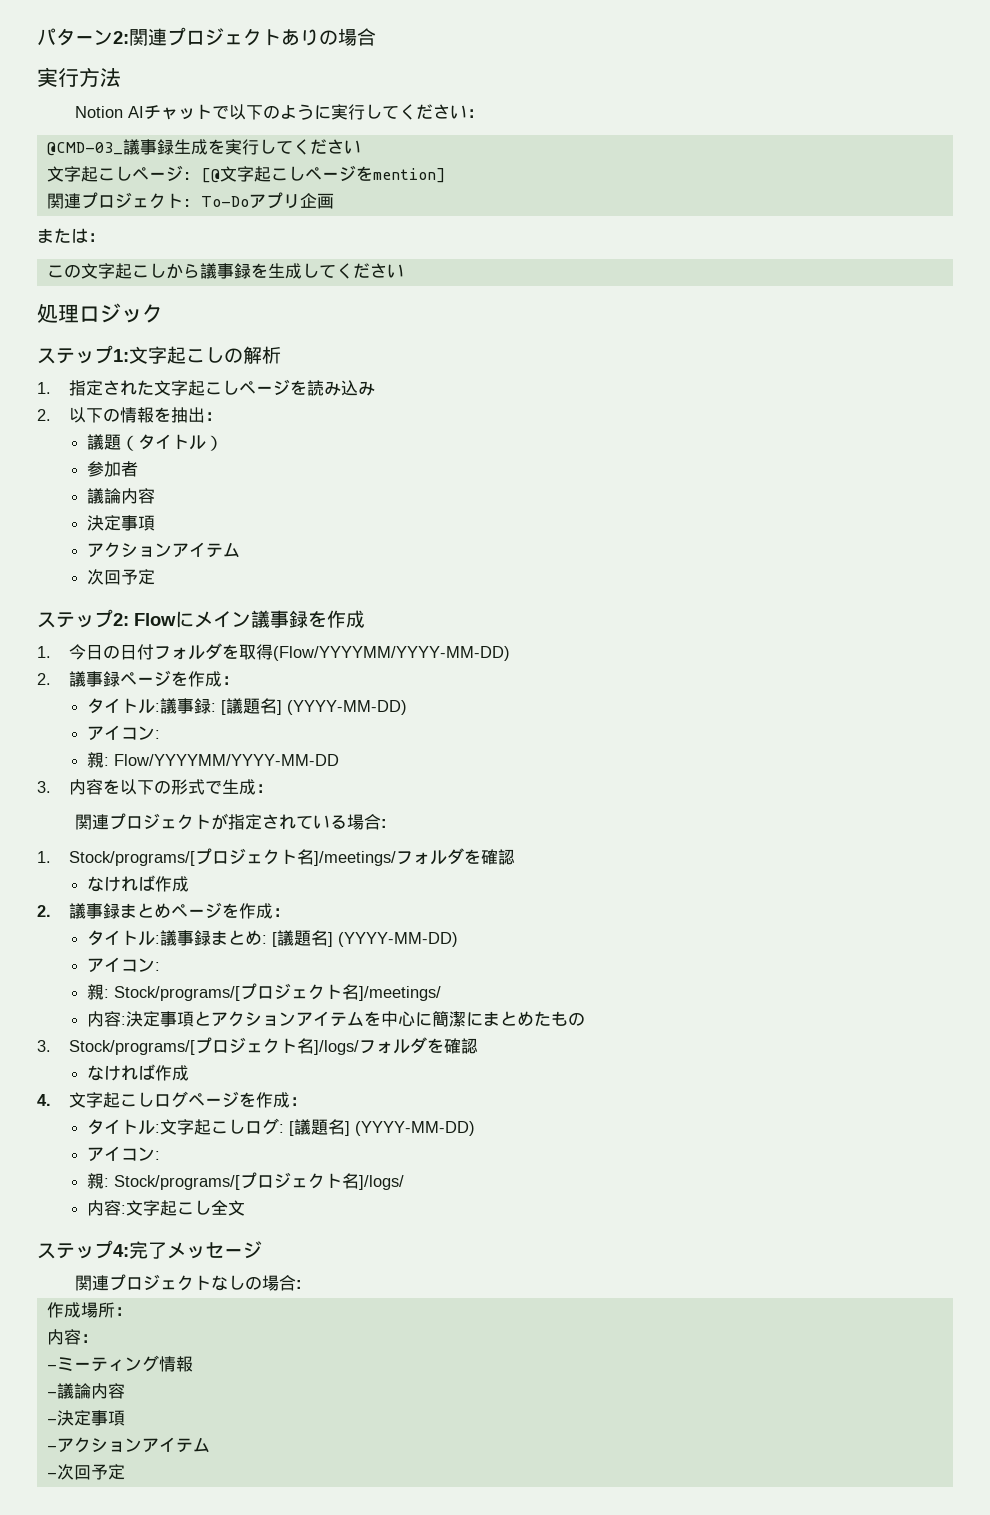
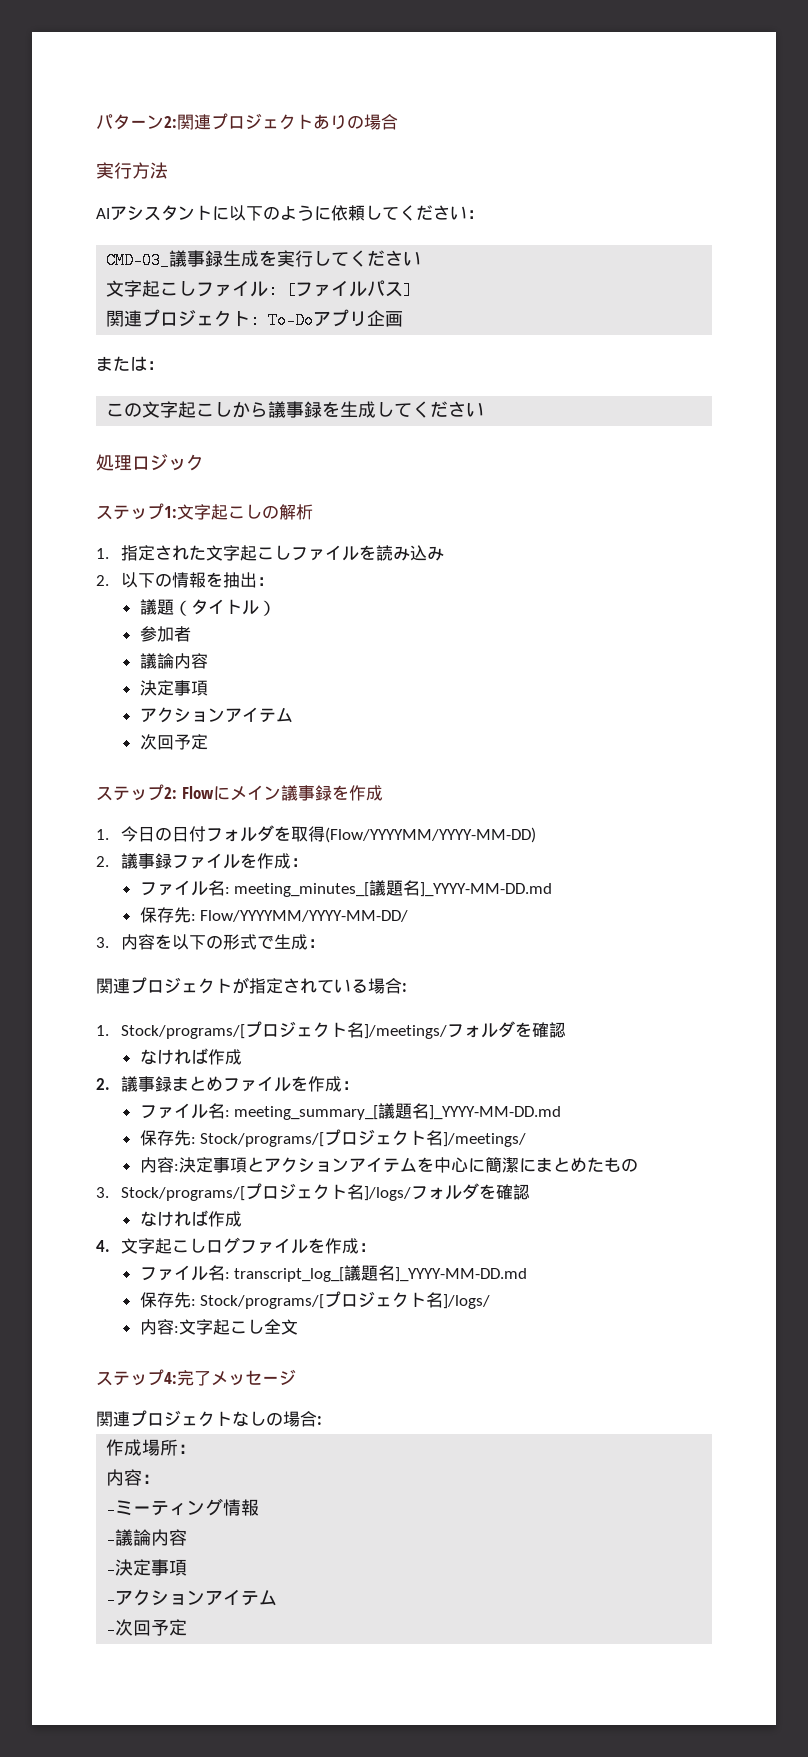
- Notion AIチャットで以下のように実行してください：
+ AIアシスタントに以下のように依頼してください：
- @CMD-03_議事録生成を実行してください
+ CMD-03_議事録生成を実行してください
- 文字起こしページ: [@文字起こしページをmention]
+ 文字起こしファイル: [ファイルパス]
- 1.指定された文字起こしページを読み込み
+ 1.指定された文字起こしファイルを読み込み
- 2.議事録ページを作成：
- タイトル:議事録: [議題名] (YYYY-MM-DD)
- アイコン:
- 親: Flow/YYYYMM/YYYY-MM-DD
+ 2.議事録ファイルを作成：
+ ファイル名: meeting_minutes_[議題名]_YYYY-MM-DD.md
+ 保存先: Flow/YYYYMM/YYYY-MM-DD/
- 2.議事録まとめページを作成：
- タイトル:議事録まとめ: [議題名] (YYYY-MM-DD)
- アイコン:
- 親: Stock/programs/[プロジェクト名]/meetings/
+ 2.議事録まとめファイルを作成：
+ ファイル名: meeting_summary_[議題名]_YYYY-MM-DD.md
+ 保存先: Stock/programs/[プロジェクト名]/meetings/
- 4.文字起こしログページを作成：
- タイトル:文字起こしログ: [議題名] (YYYY-MM-DD)
- アイコン:
- 親: Stock/programs/[プロジェクト名]/logs/
+ 4.文字起こしログファイルを作成：
+ ファイル名: transcript_log_[議題名]_YYYY-MM-DD.md
+ 保存先: Stock/programs/[プロジェクト名]/logs/

